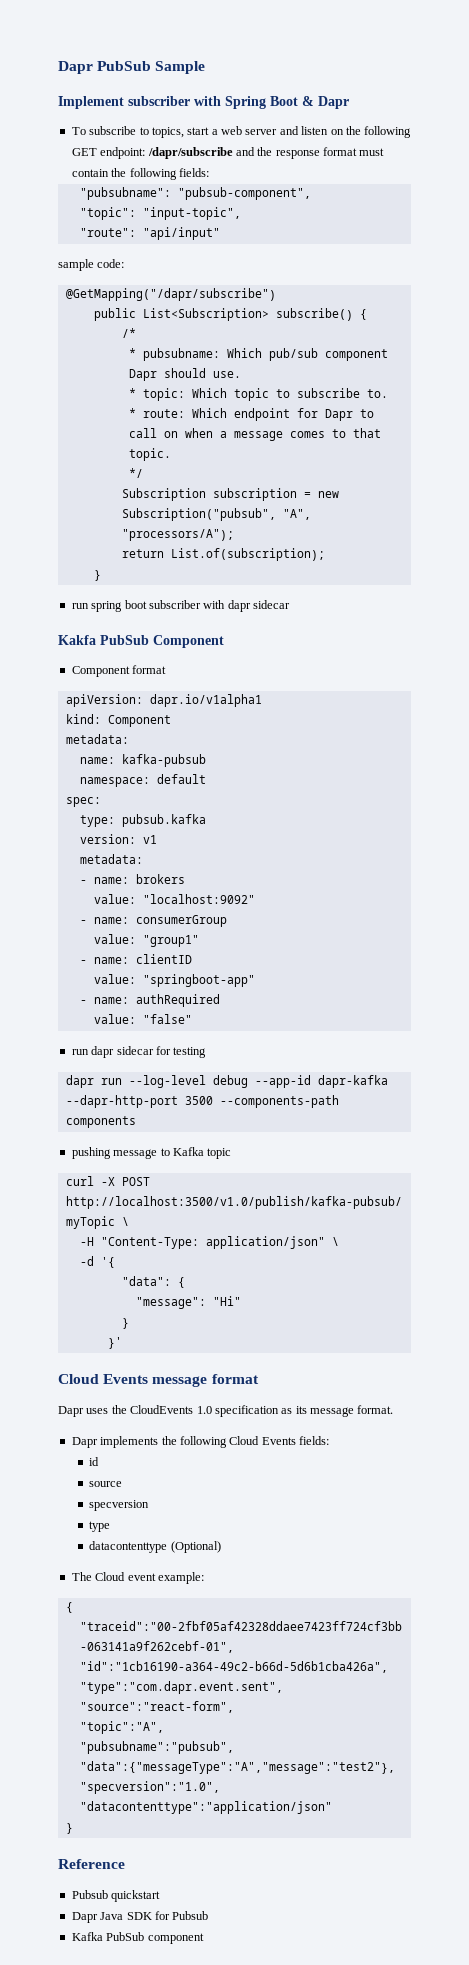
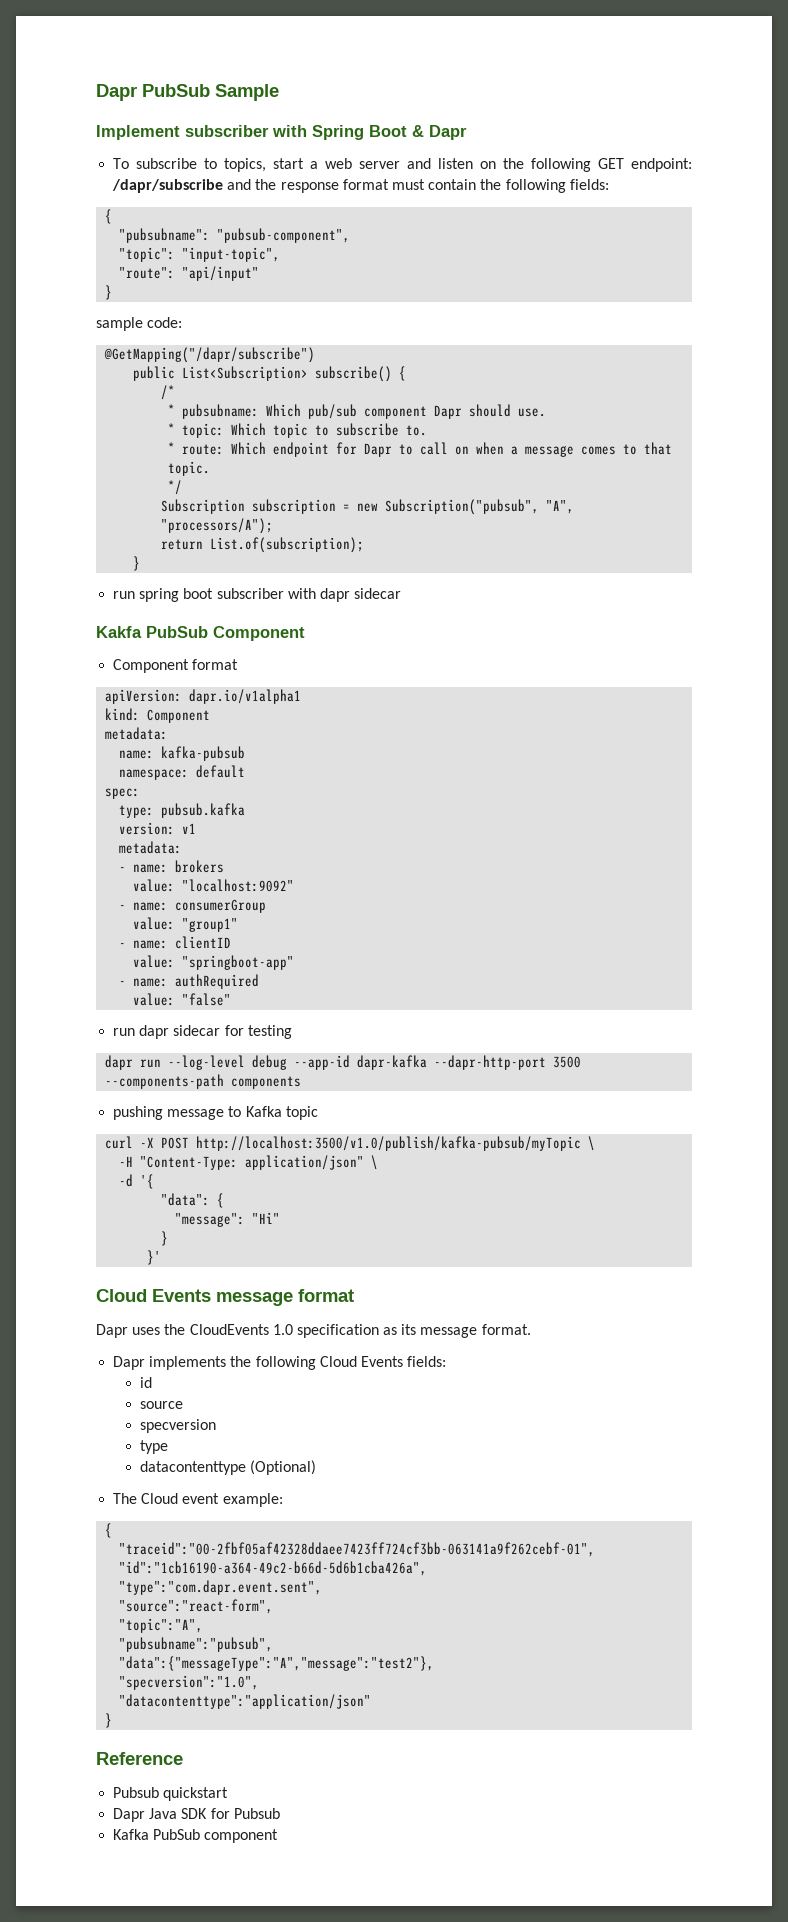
  To subscribe to topics, start a web server and listen on the following GET endpoint: /dapr/subscribe and the response format must contain the following fields:
+ {
  "route": "api/input"
+ }

